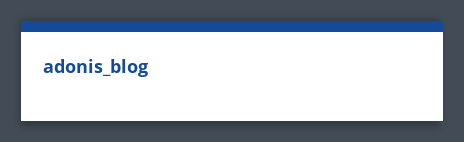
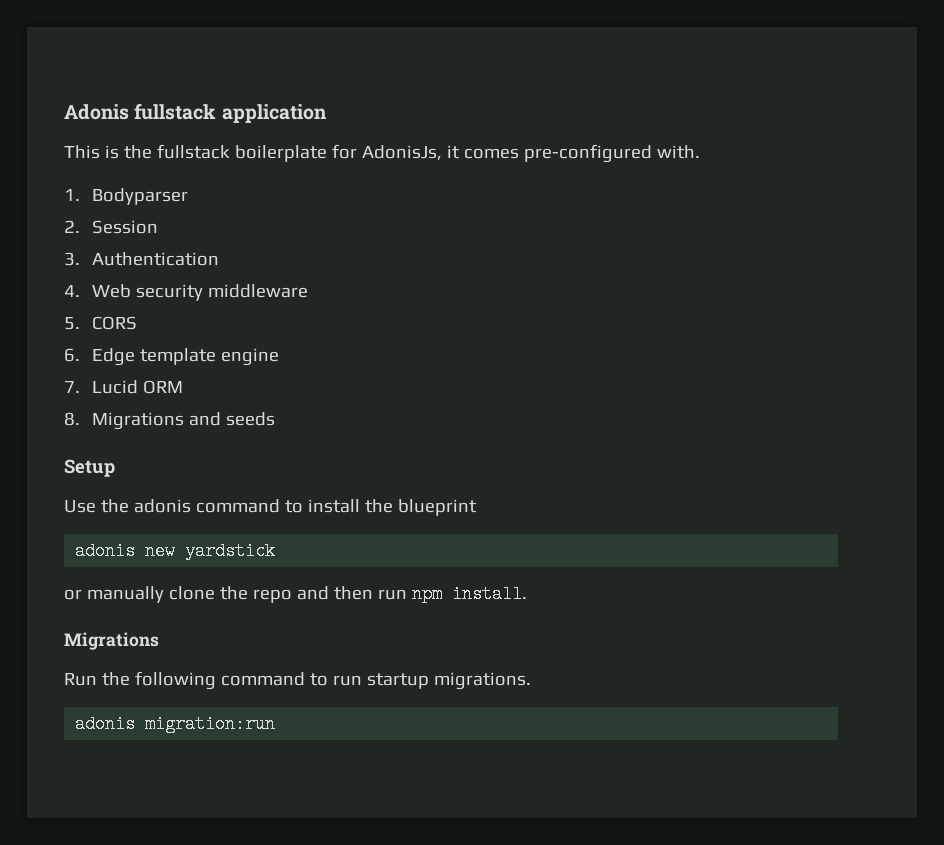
- adonis_blog
+ Adonis fullstack application
+ This is the fullstack boilerplate for AdonisJs, it comes pre-configured with.
+ 1. Bodyparser
+ 2. Session
+ 3. Authentication
+ 4. Web security middleware
+ 5. CORS
+ 6. Edge template engine
+ 7. Lucid ORM
+ 8. Migrations and seeds
+ Setup
+ Use the adonis command to install the blueprint
+ adonis new yardstick
+ or manually clone the repo and then run npm install.
+ Migrations
+ Run the following command to run startup migrations.
+ adonis migration:run

